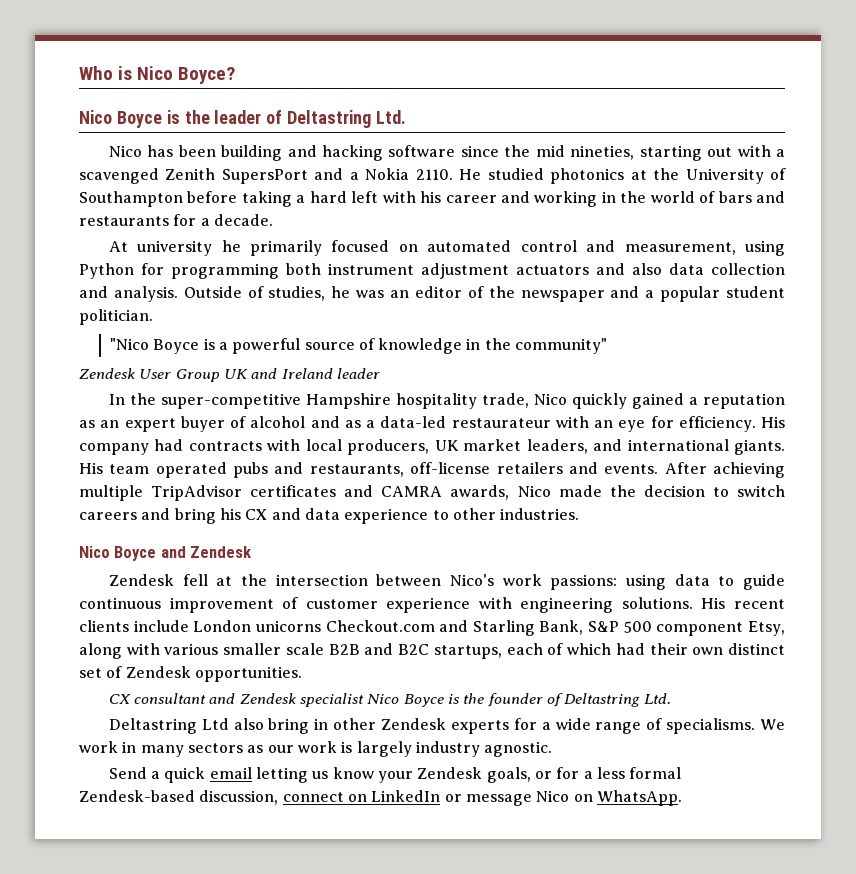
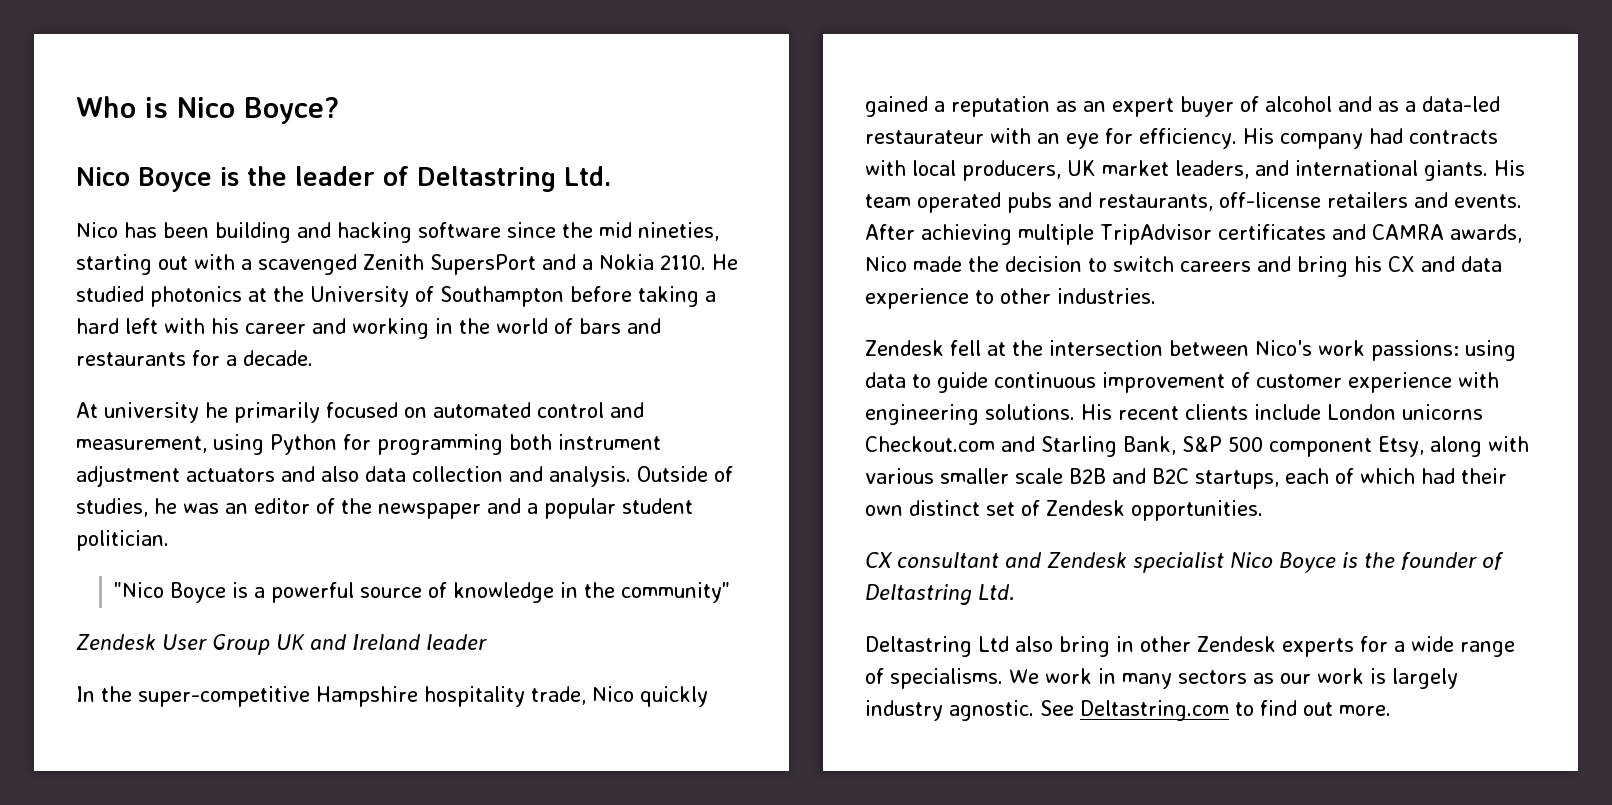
- Nico Boyce and Zendesk
- We work in many sectors as our work is largely industry agnostic.
- Send a quick email letting us know your Zendesk goals, or for a less formal Zendesk-based discussion, connect on LinkedIn or message Nico on WhatsApp.
+ We work in many sectors as our work is largely industry agnostic. See Deltastring.com to find out more.

